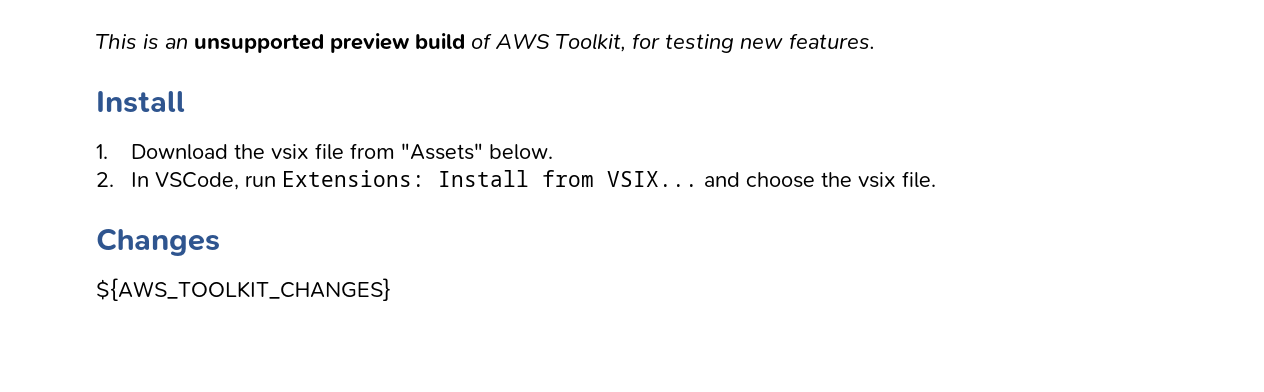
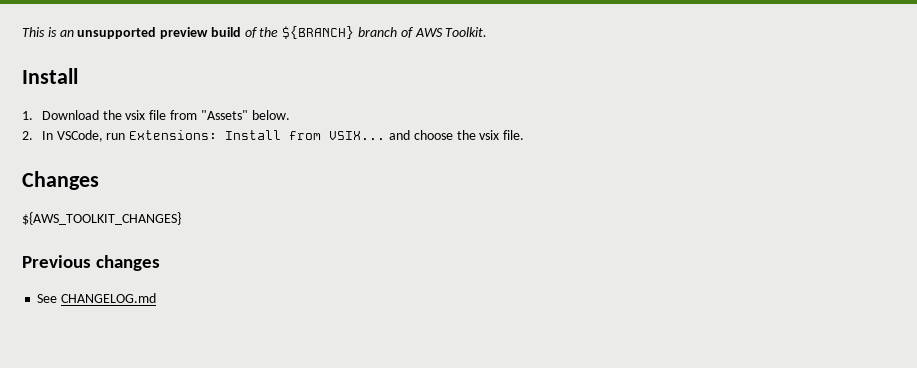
- This is an unsupported preview build of AWS Toolkit, for testing new features.
+ This is an unsupported preview build of the ${BRANCH} branch of AWS Toolkit.
+ Previous changes
+ See CHANGELOG.md

